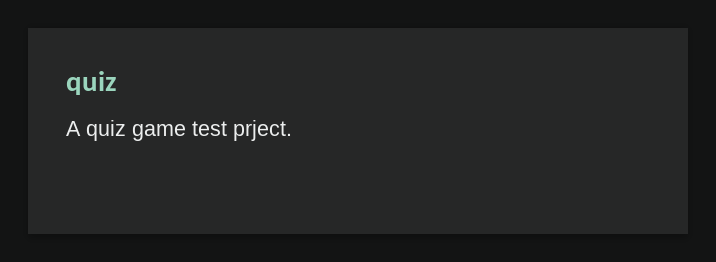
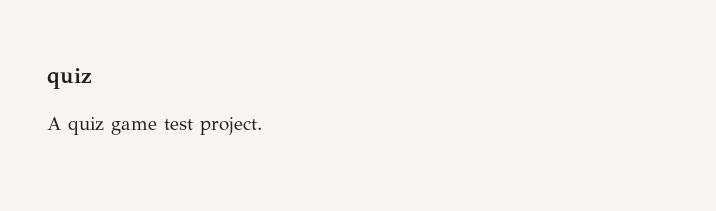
- A quiz game test prject.
+ A quiz game test project.

